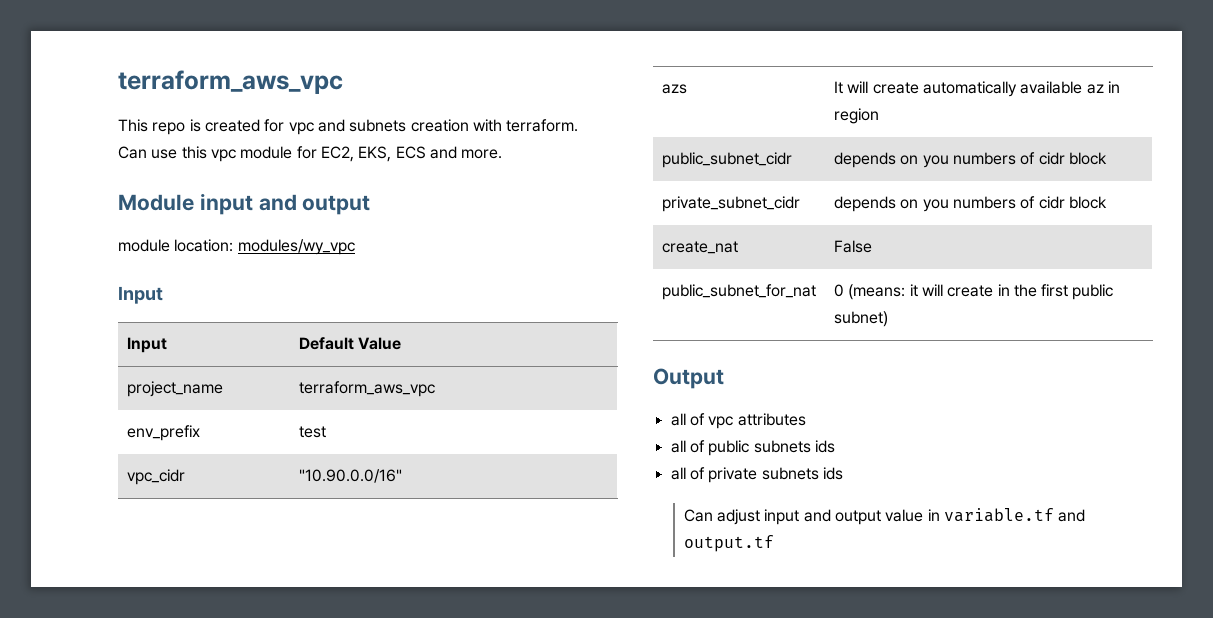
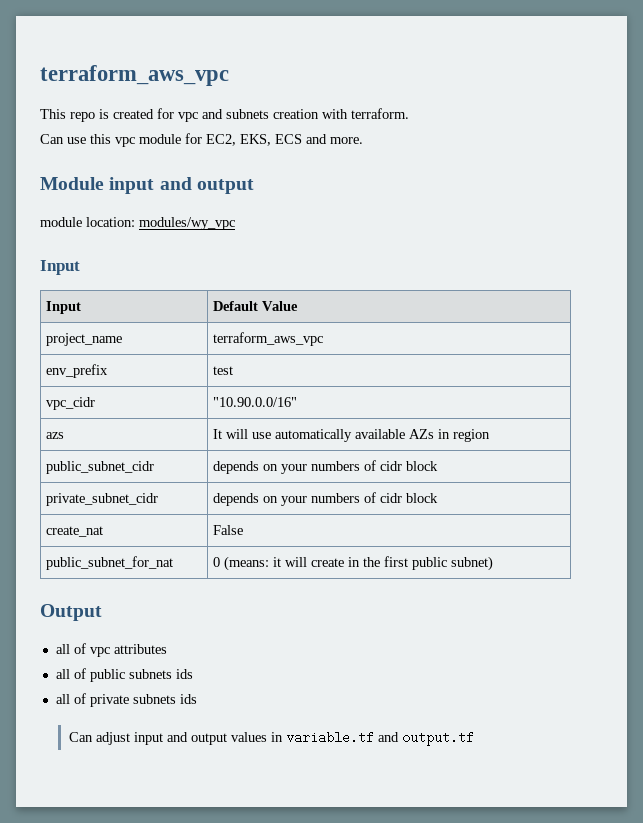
- azs | It will create automatically available az in region
+ azs | It will use automatically available AZs in region
- public_subnet_cidr | depends on you numbers of cidr block
+ public_subnet_cidr | depends on your numbers of cidr block
- private_subnet_cidr | depends on you numbers of cidr block
+ private_subnet_cidr | depends on your numbers of cidr block
- Can adjust input and output value in variable.tf and output.tf
+ Can adjust input and output values in variable.tf and output.tf

